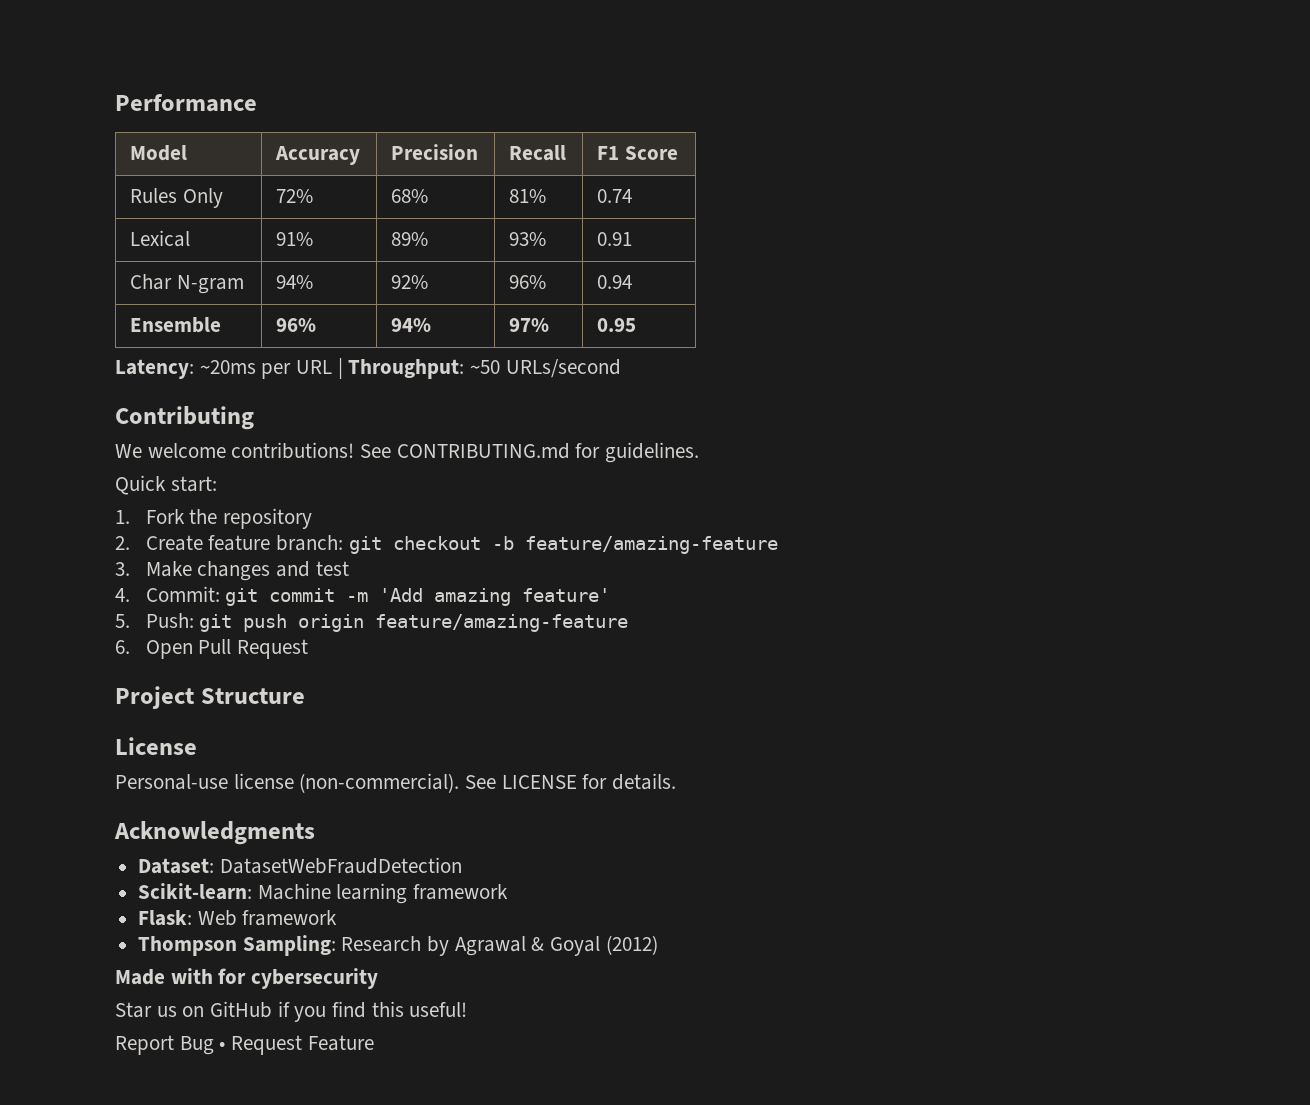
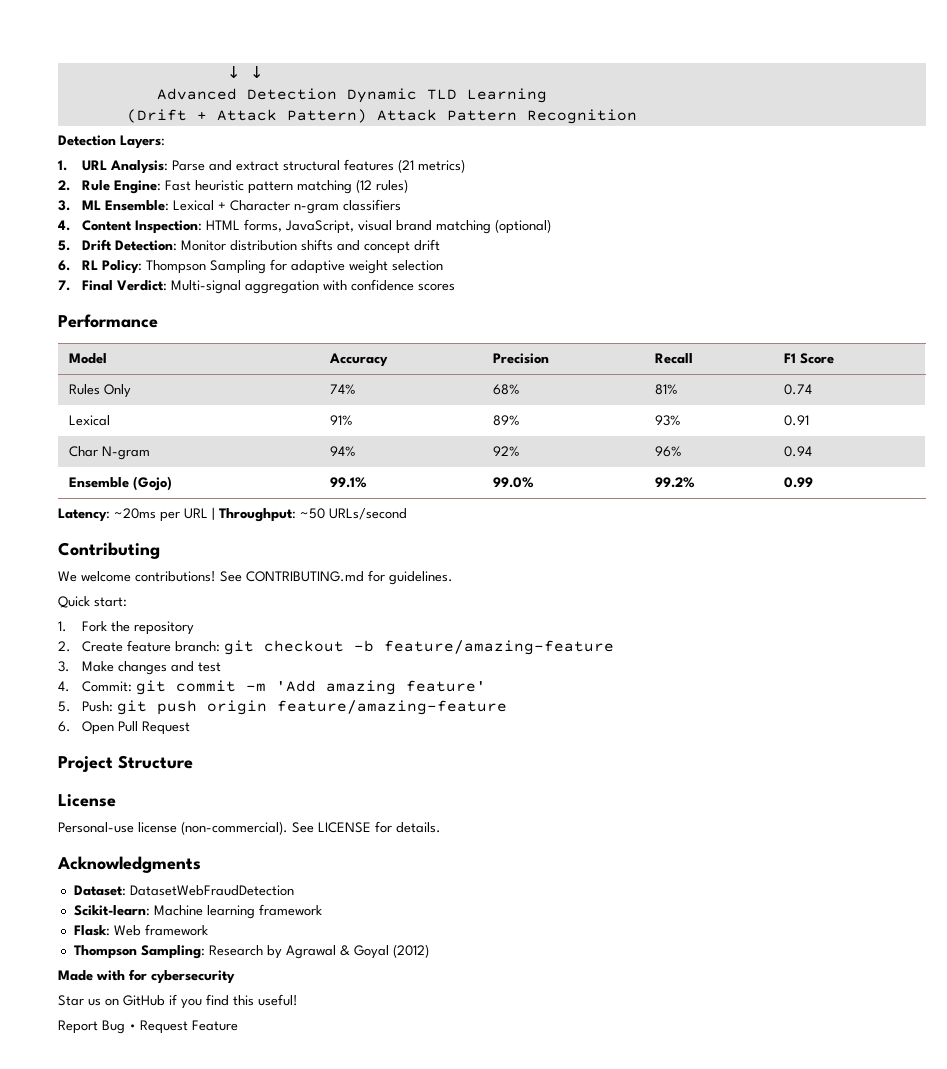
+ ↓ ↓
+ Advanced Detection Dynamic TLD Learning
+ (Drift + Attack Pattern) Attack Pattern Recognition
+ Detection Layers:
+ 1. URL Analysis: Parse and extract structural features (21 metrics)
+ 2. Rule Engine: Fast heuristic pattern matching (12 rules)
+ 3. ML Ensemble: Lexical + Character n-gram classifiers
+ 4. Content Inspection: HTML forms, JavaScript, visual brand matching (optional)
+ 5. Drift Detection: Monitor distribution shifts and concept drift
+ 6. RL Policy: Thompson Sampling for adaptive weight selection
+ 7. Final Verdict: Multi-signal aggregation with confidence scores
- Rules Only | 72% | 68% | 81% | 0.74
+ Rules Only | 74% | 68% | 81% | 0.74
- Ensemble | 96% | 94% | 97% | 0.95
+ Ensemble (Gojo) | 99.1% | 99.0% | 99.2% | 0.99

